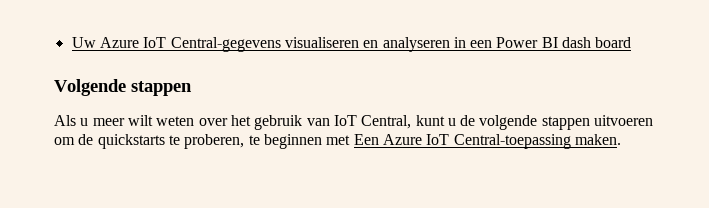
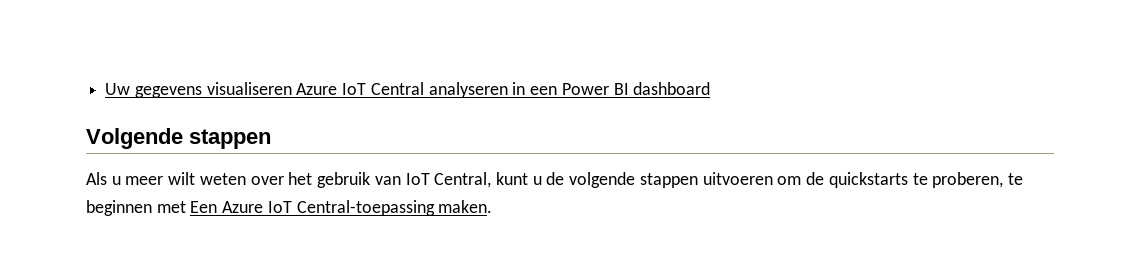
- Uw Azure IoT Central-gegevens visualiseren en analyseren in een Power BI dash board
+ Uw gegevens visualiseren Azure IoT Central analyseren in een Power BI dashboard

